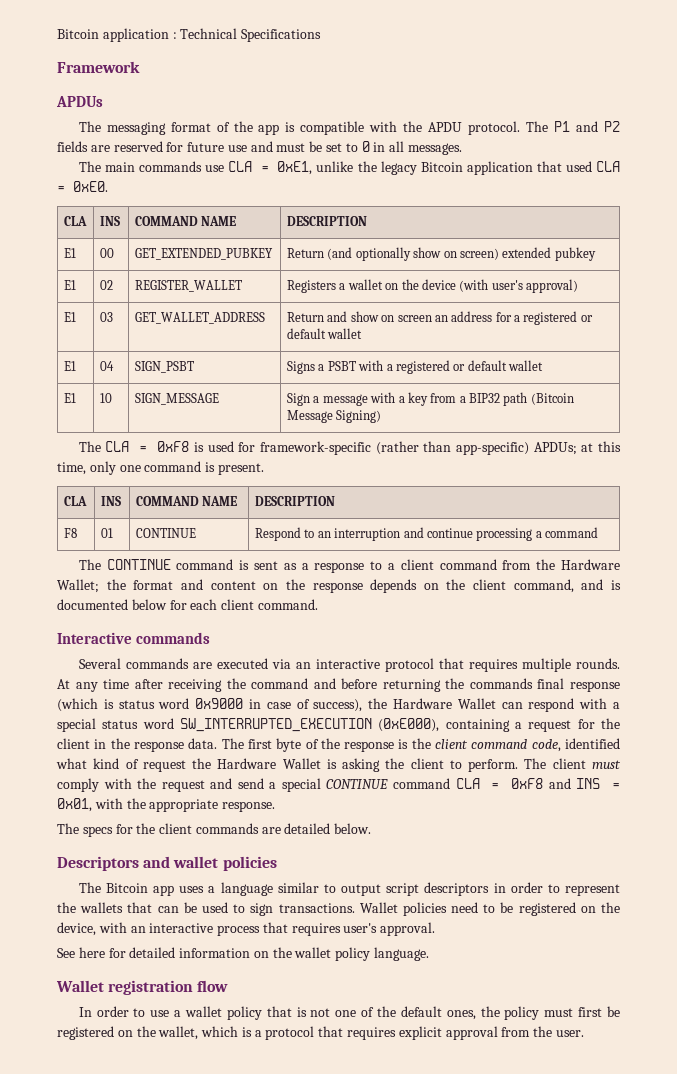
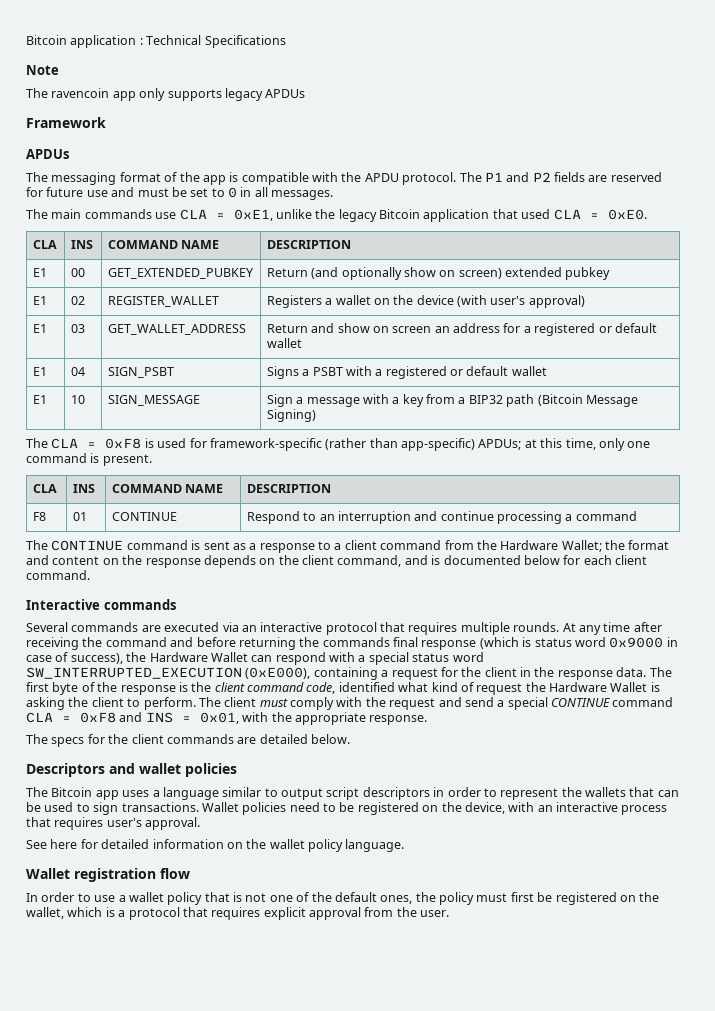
+ Note
+ The ravencoin app only supports legacy APDUs

